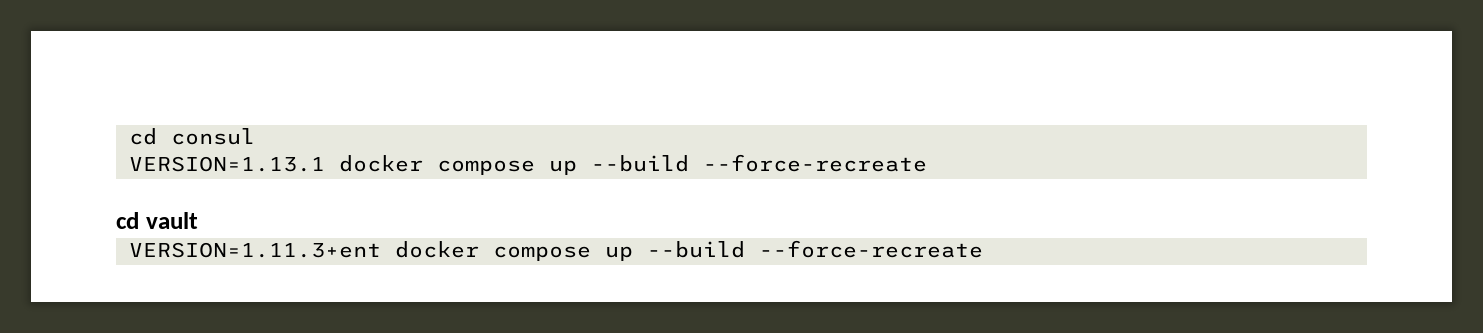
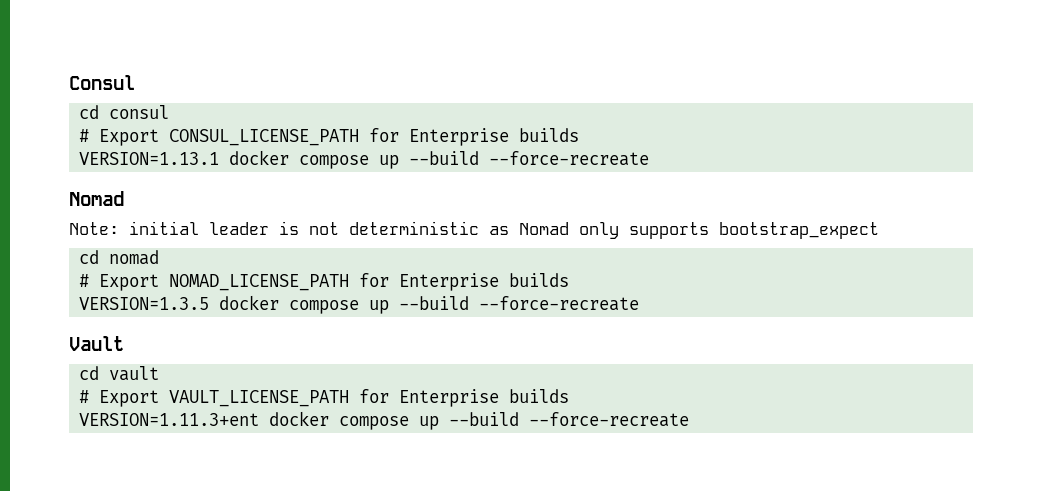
+ Consul
+ # Export CONSUL_LICENSE_PATH for Enterprise builds
  VERSION=1.13.1 docker compose up --build --force-recreate
+ Nomad
+ Note: initial leader is not deterministic as Nomad only supports bootstrap_expect
+ cd nomad
+ # Export NOMAD_LICENSE_PATH for Enterprise builds
+ VERSION=1.3.5 docker compose up --build --force-recreate
+ Vault
  cd vault
+ # Export VAULT_LICENSE_PATH for Enterprise builds

